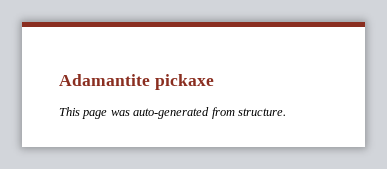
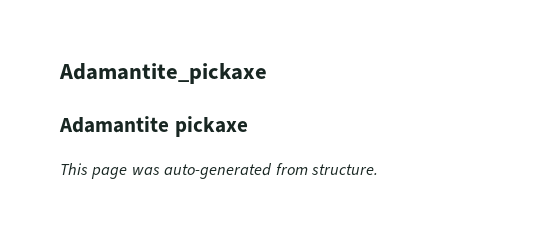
+ Adamantite_pickaxe

